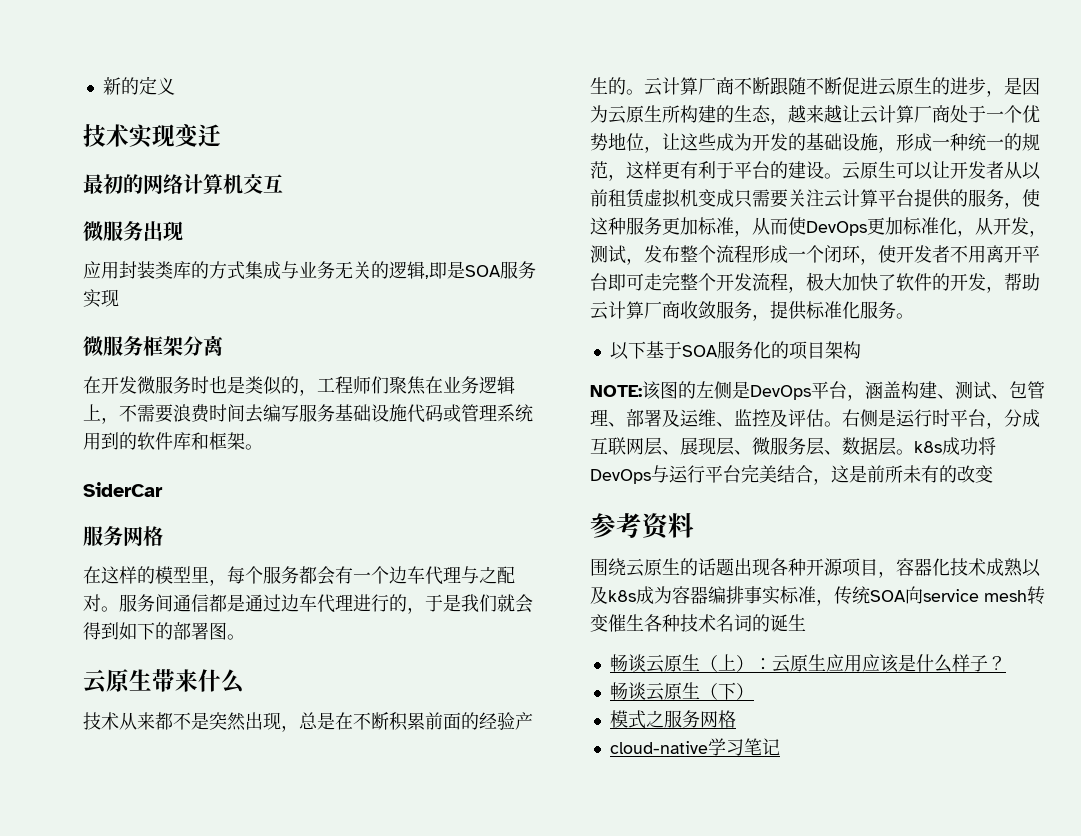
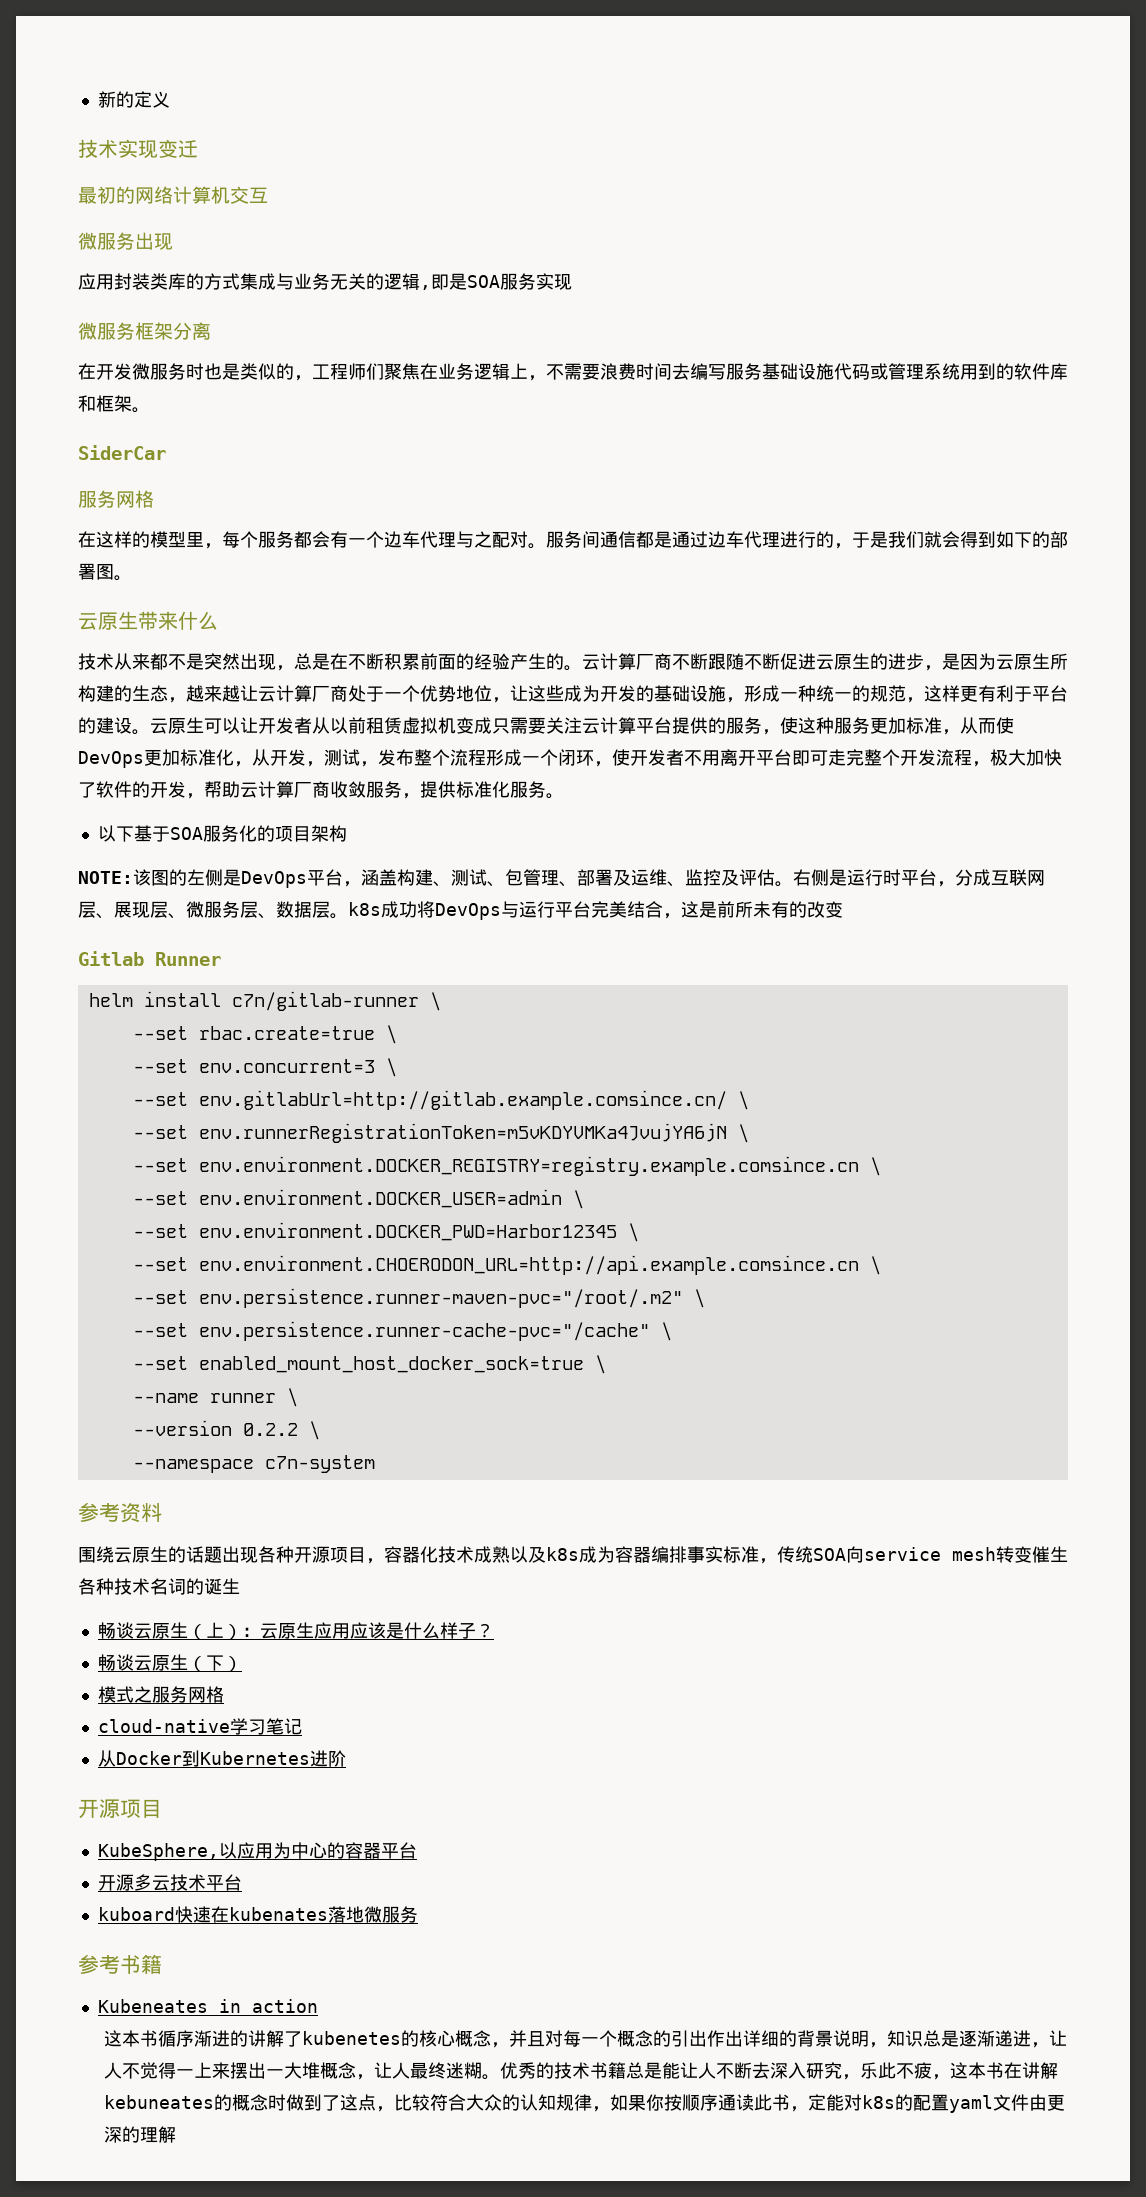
+ Gitlab Runner
+ helm install c7n/gitlab-runner \
+ --set rbac.create=true \
+ --set env.concurrent=3 \
+ --set env.gitlabUrl=http://gitlab.example.comsince.cn/ \
+ --set env.runnerRegistrationToken=m5vKDYVMKa4JvujYA6jN \
+ --set env.environment.DOCKER_REGISTRY=registry.example.comsince.cn \
+ --set env.environment.DOCKER_USER=admin \
+ --set env.environment.DOCKER_PWD=Harbor12345 \
+ --set env.environment.CHOERODON_URL=http://api.example.comsince.cn \
+ --set env.persistence.runner-maven-pvc="/root/.m2" \
+ --set env.persistence.runner-cache-pvc="/cache" \
+ --set enabled_mount_host_docker_sock=true \
+ --name runner \
+ --version 0.2.2 \
+ --namespace c7n-system
+ 从Docker到Kubernetes进阶
+ 开源项目
+ KubeSphere,以应用为中心的容器平台
+ 开源多云技术平台
+ kuboard快速在kubenates落地微服务
+ 参考书籍
+ Kubeneates in action
+ 这本书循序渐进的讲解了kubenetes的核心概念，并且对每一个概念的引出作出详细的背景说明，知识总是逐渐递进，让人不觉得一上来摆出一大堆概念，让人最终迷糊。优秀的技术书籍总是能让人不断去深入研究，乐此不疲，这本书在讲解kebuneates的概念时做到了这点，比较符合大众的认知规律，如果你按顺序通读此书，定能对k8s的配置yaml文件由更深的理解

